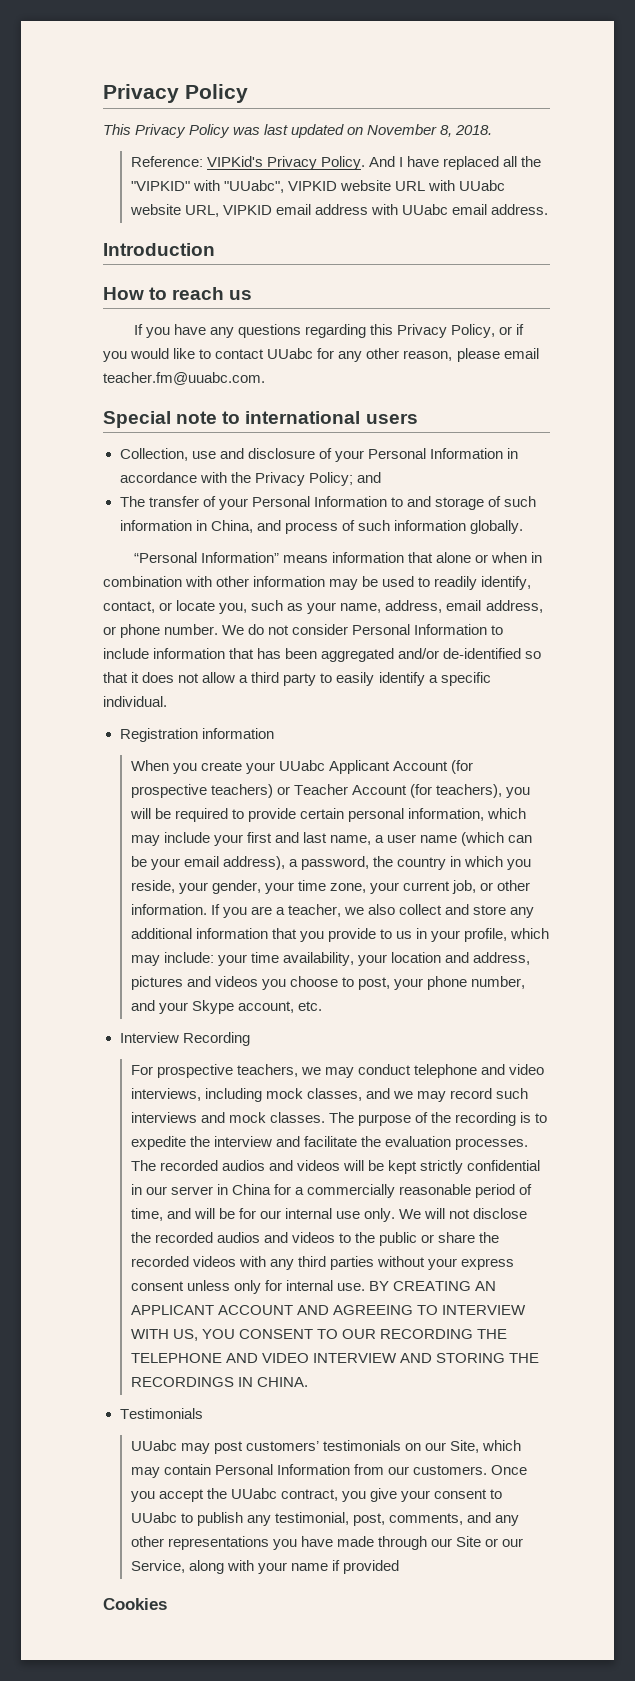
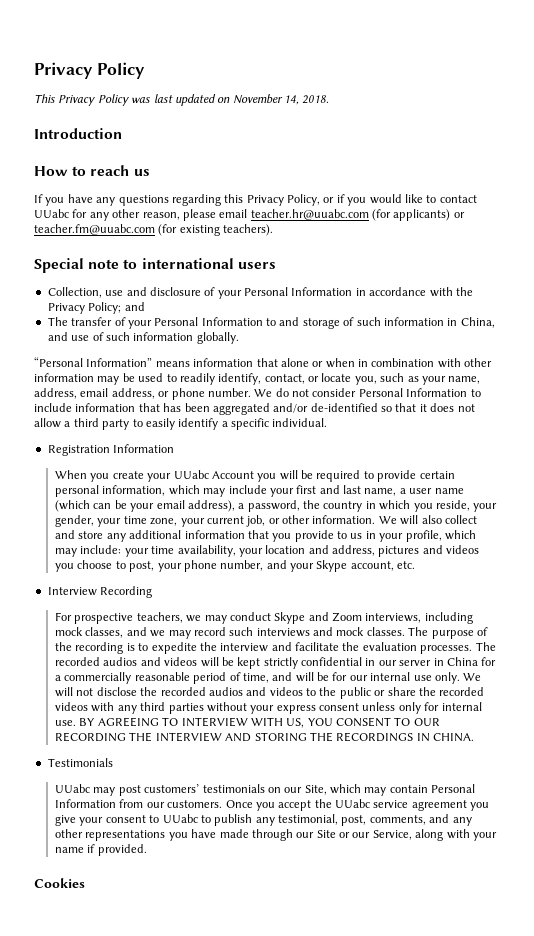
- This Privacy Policy was last updated on November 8, 2018.
+ This Privacy Policy was last updated on November 14, 2018.
- Reference: VIPKid's Privacy Policy. And I have replaced all the "VIPKID" with "UUabc", VIPKID website URL with UUabc website URL, VIPKID email address with UUabc email address.
- If you have any questions regarding this Privacy Policy, or if you would like to contact UUabc for any other reason, please email teacher.fm@uuabc.com.
+ If you have any questions regarding this Privacy Policy, or if you would like to contact UUabc for any other reason, please email teacher.hr@uuabc.com (for applicants) or teacher.fm@uuabc.com (for existing teachers).
- The transfer of your Personal Information to and storage of such information in China, and process of such information globally.
+ The transfer of your Personal Information to and storage of such information in China, and use of such information globally.
- Registration information
+ Registration Information
- When you create your UUabc Applicant Account (for prospective teachers) or Teacher Account (for teachers), you will be required to provide certain personal information, which may include your first and last name, a user name (which can be your email address), a password, the country in which you reside, your gender, your time zone, your current job, or other information.
+ When you create your UUabc Account you will be required to provide certain personal information, which may include your first and last name, a user name (which can be your email address), a password, the country in which you reside, your gender, your time zone, your current job, or other information.
- If you are a teacher, we also collect and store any additional information that you provide to us in your profile, which may include: your time availability, your location and address, pictures and videos you choose to post, your phone number, and your Skype account, etc.
+ We will also collect and store any additional information that you provide to us in your profile, which may include: your time availability, your location and address, pictures and videos you choose to post, your phone number, and your Skype account, etc.
- For prospective teachers, we may conduct telephone and video interviews, including mock classes, and we may record such interviews and mock classes.
+ For prospective teachers, we may conduct Skype and Zoom interviews, including mock classes, and we may record such interviews and mock classes.
- BY CREATING AN APPLICANT ACCOUNT AND AGREEING TO INTERVIEW WITH US, YOU CONSENT TO OUR RECORDING THE TELEPHONE AND VIDEO INTERVIEW AND STORING THE RECORDINGS IN CHINA.
+ BY AGREEING TO INTERVIEW WITH US, YOU CONSENT TO OUR RECORDING THE INTERVIEW AND STORING THE RECORDINGS IN CHINA.
- Once you accept the UUabc contract, you give your consent to UUabc to publish any testimonial, post, comments, and any other representations you have made through our Site or our Service, along with your name if provided
+ Once you accept the UUabc service agreement you give your consent to UUabc to publish any testimonial, post, comments, and any other representations you have made through our Site or our Service, along with your name if provided.

